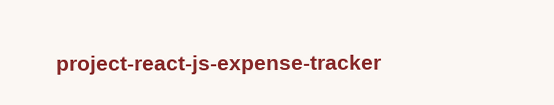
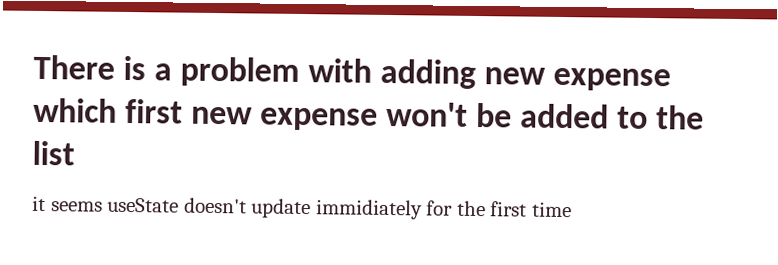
- project-react-js-expense-tracker
+ There is a problem with adding new expense which first new expense won't be added to the list
+ it seems useState doesn't update immidiately for the first time

